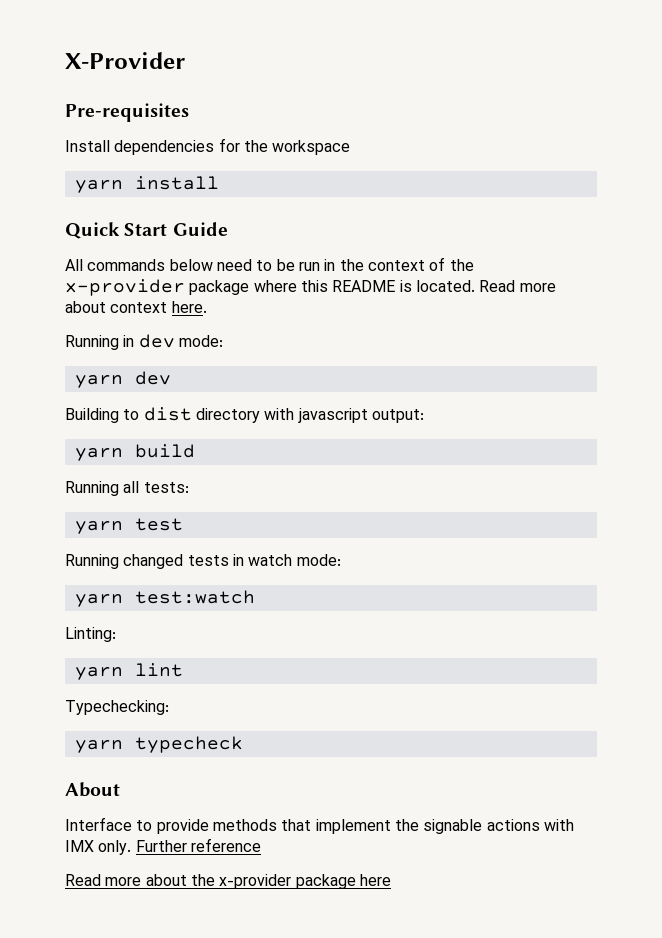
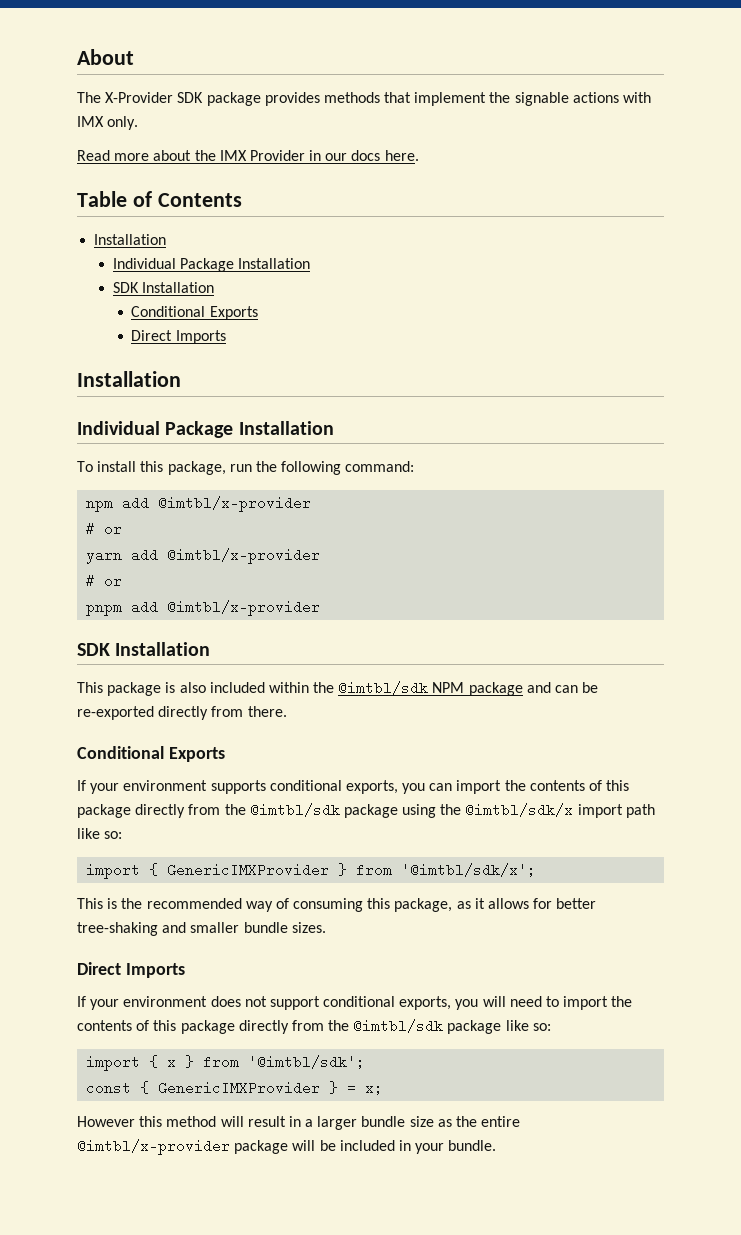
- X-Provider
- Pre-requisites
- Install dependencies for the workspace
- yarn install
- Quick Start Guide
- All commands below need to be run in the context of the x-provider package where this README is located. Read more about context here.
- Running in dev mode:
- yarn dev
- Building to dist directory with javascript output:
- yarn build
- Running all tests:
- yarn test
- Running changed tests in watch mode:
- yarn test:watch
- Linting:
- yarn lint
- Typechecking:
- yarn typecheck
  About
- Interface to provide methods that implement the signable actions with IMX only. Further reference
+ The X-Provider SDK package provides methods that implement the signable actions with IMX only.
- Read more about the x-provider package here
+ Read more about the IMX Provider in our docs here.
+ Table of Contents
+ Installation
+ Individual Package Installation
+ SDK Installation
+ Conditional Exports
+ Direct Imports
+ Installation
+ Individual Package Installation
+ To install this package, run the following command:
+ npm add @imtbl/x-provider
+ # or
+ yarn add @imtbl/x-provider
+ # or
+ pnpm add @imtbl/x-provider
+ SDK Installation
+ This package is also included within the @imtbl/sdk NPM package and can be re-exported directly from there.
+ Conditional Exports
+ If your environment supports conditional exports, you can import the contents of this package directly from the @imtbl/sdk package using the @imtbl/sdk/x import path like so:
+ import { GenericIMXProvider } from '@imtbl/sdk/x';
+ This is the recommended way of consuming this package, as it allows for better tree-shaking and smaller bundle sizes.
+ Direct Imports
+ If your environment does not support conditional exports, you will need to import the contents of this package directly from the @imtbl/sdk package like so:
+ import { x } from '@imtbl/sdk';
+ const { GenericIMXProvider } = x;
+ However this method will result in a larger bundle size as the entire @imtbl/x-provider package will be included in your bundle.

